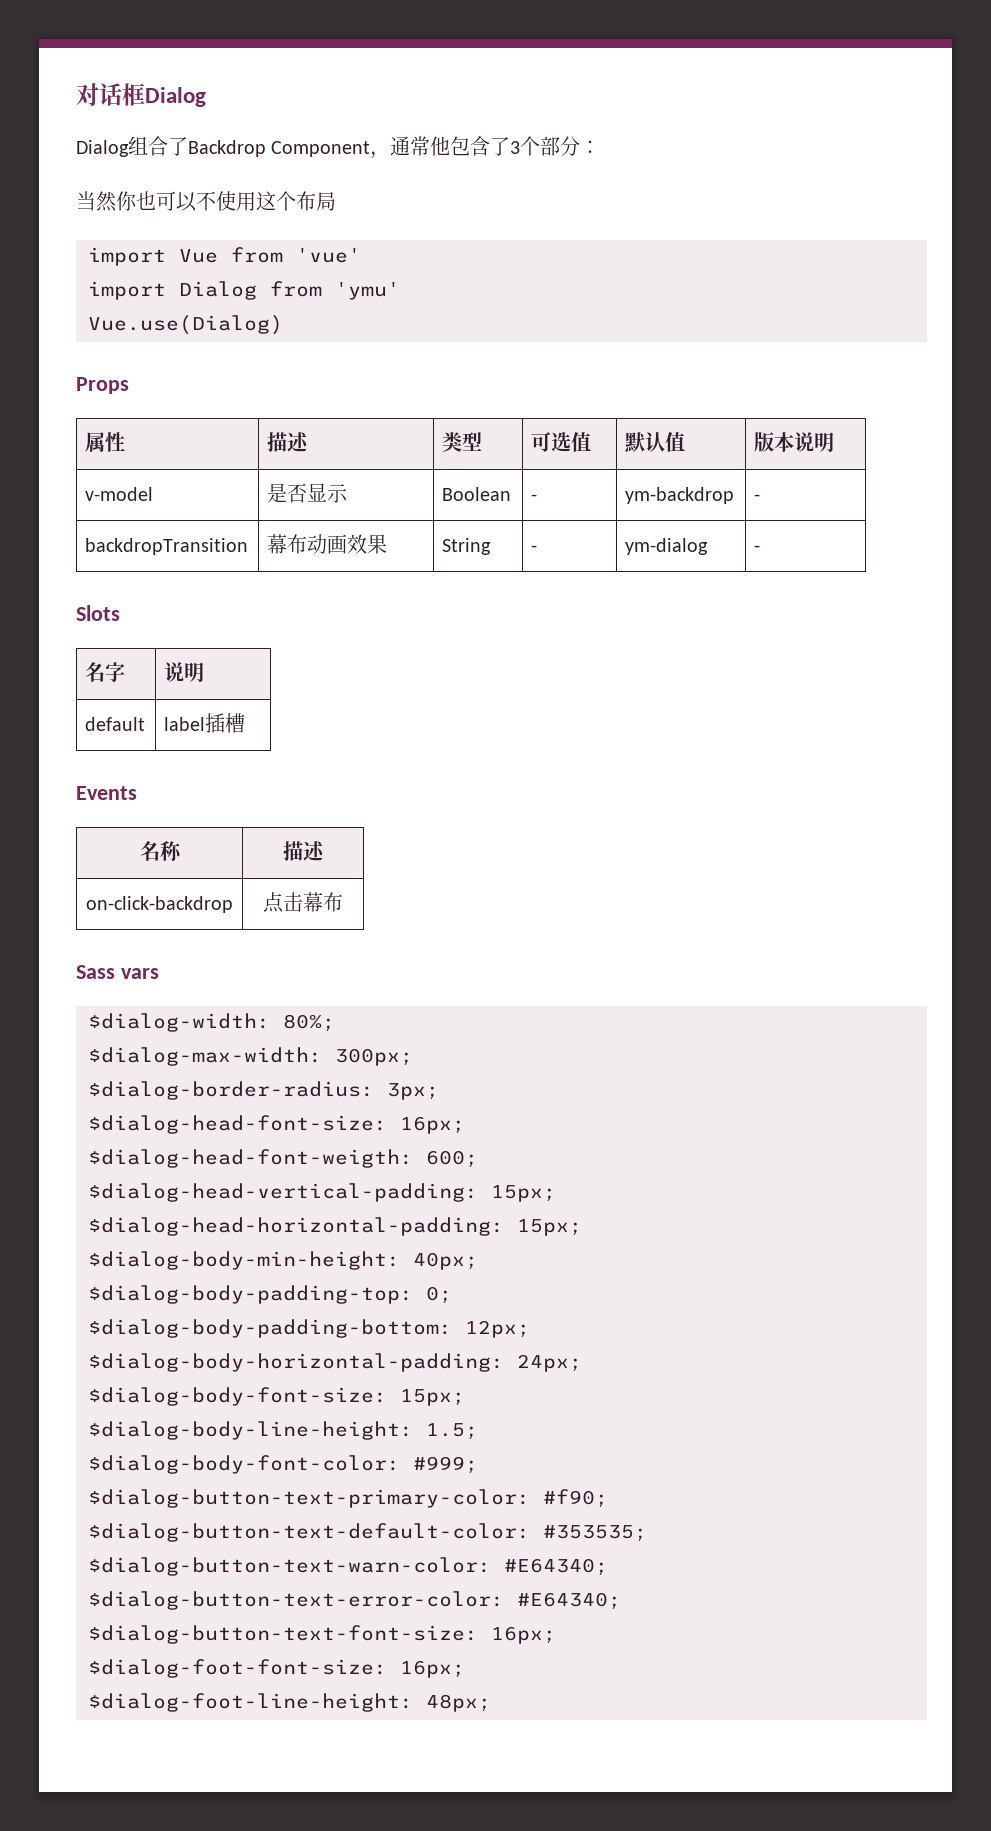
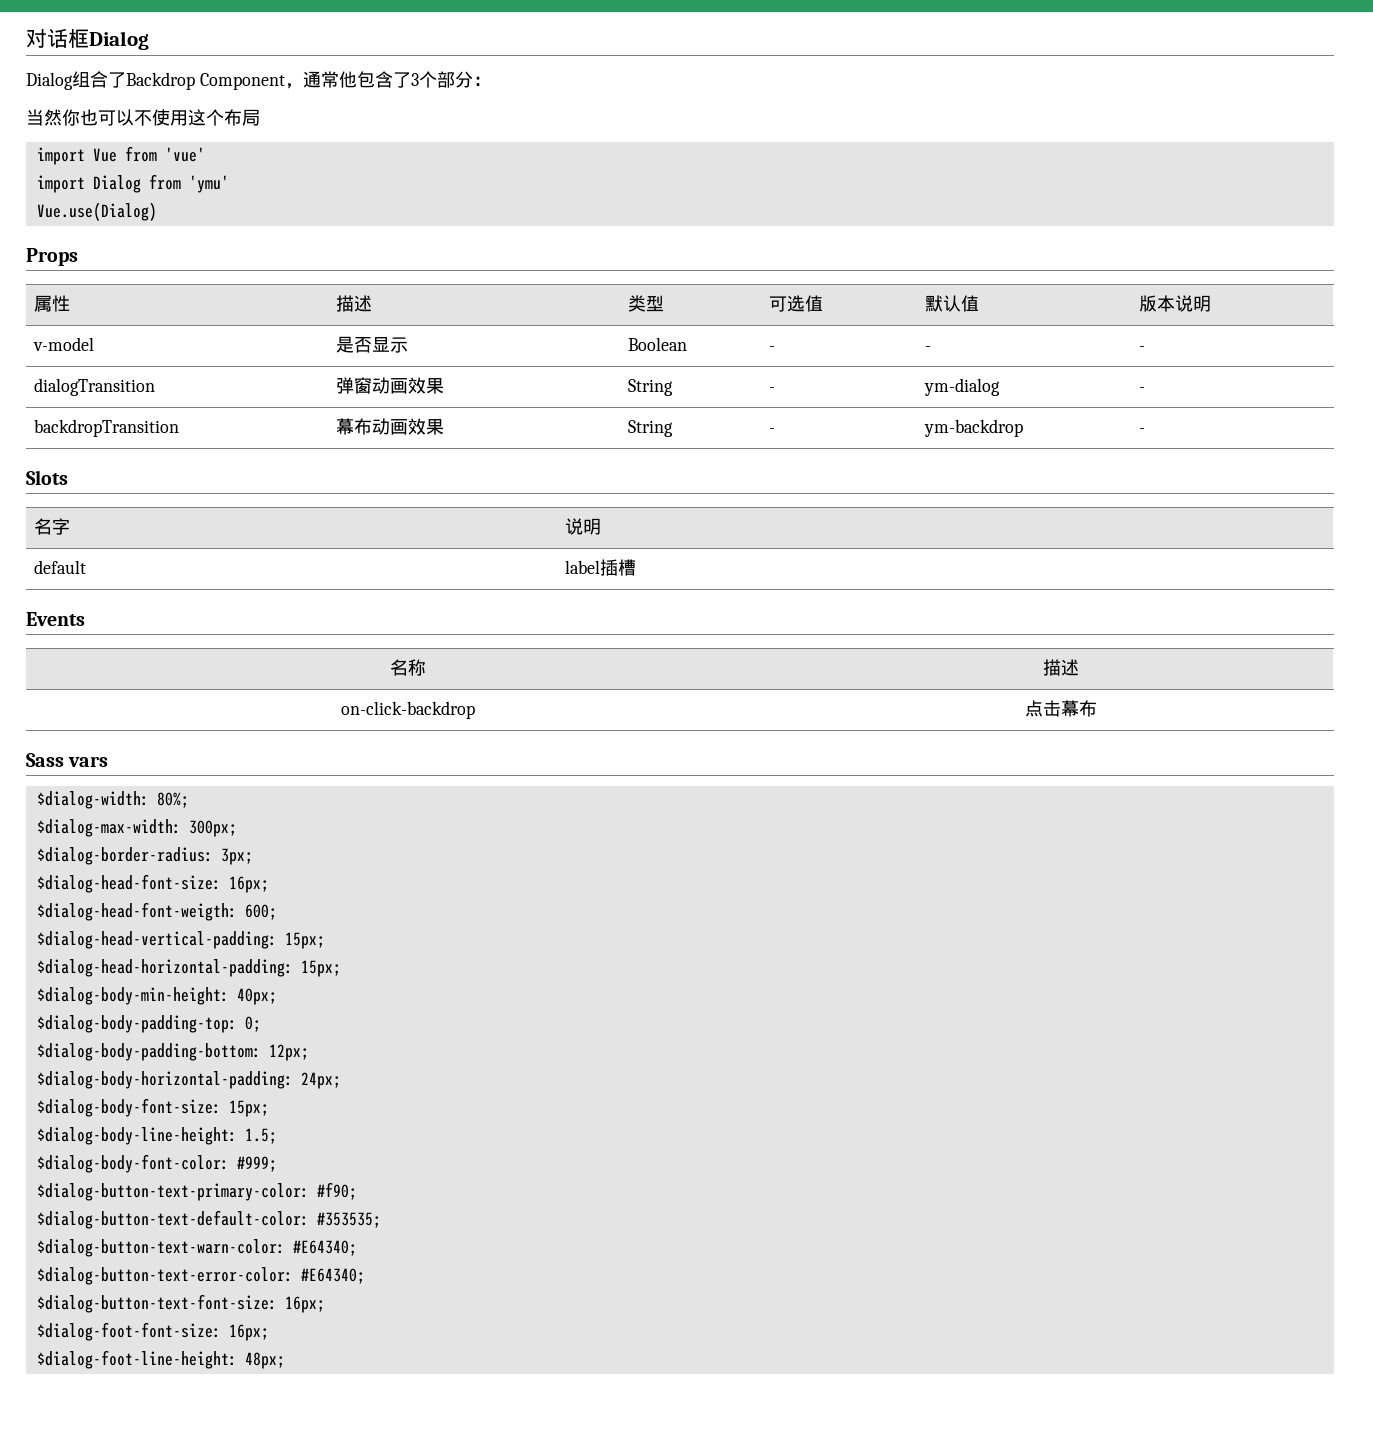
- v-model | 是否显示 | Boolean | - | ym-backdrop | -
+ v-model | 是否显示 | Boolean | - | - | -
+ dialogTransition | 弹窗动画效果 | String | - | ym-dialog | -
- backdropTransition | 幕布动画效果 | String | - | ym-dialog | -
+ backdropTransition | 幕布动画效果 | String | - | ym-backdrop | -

